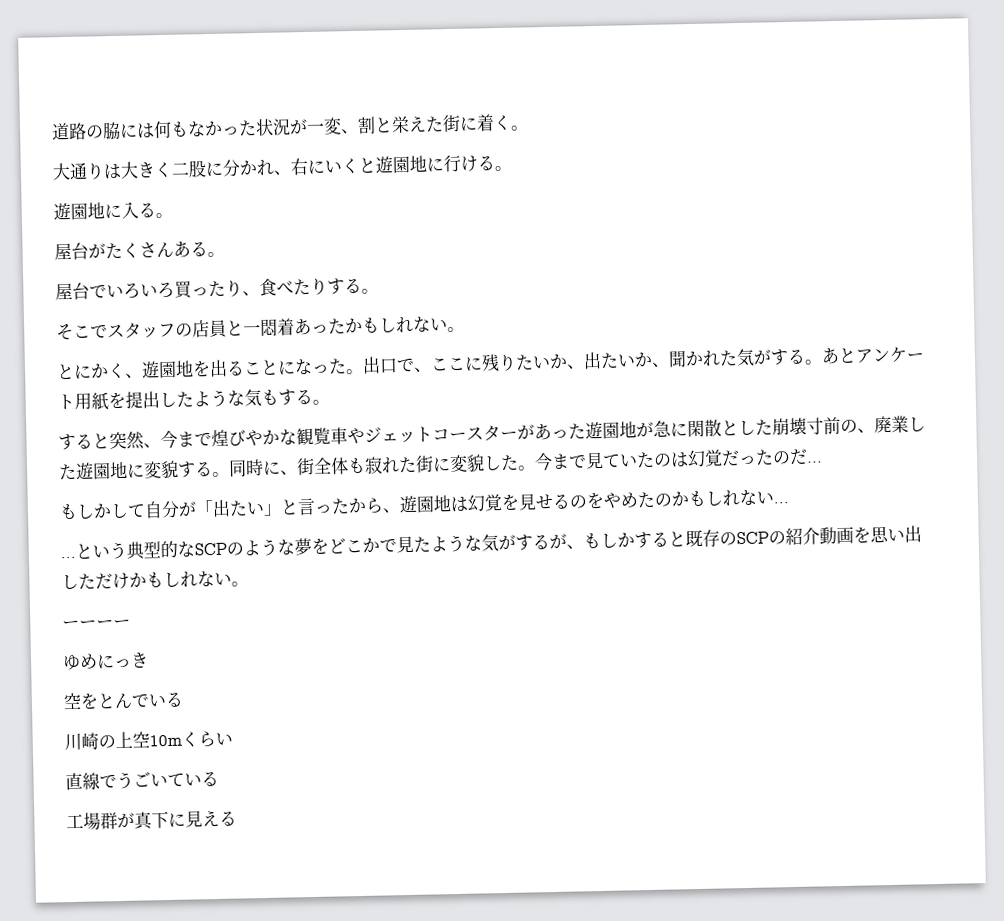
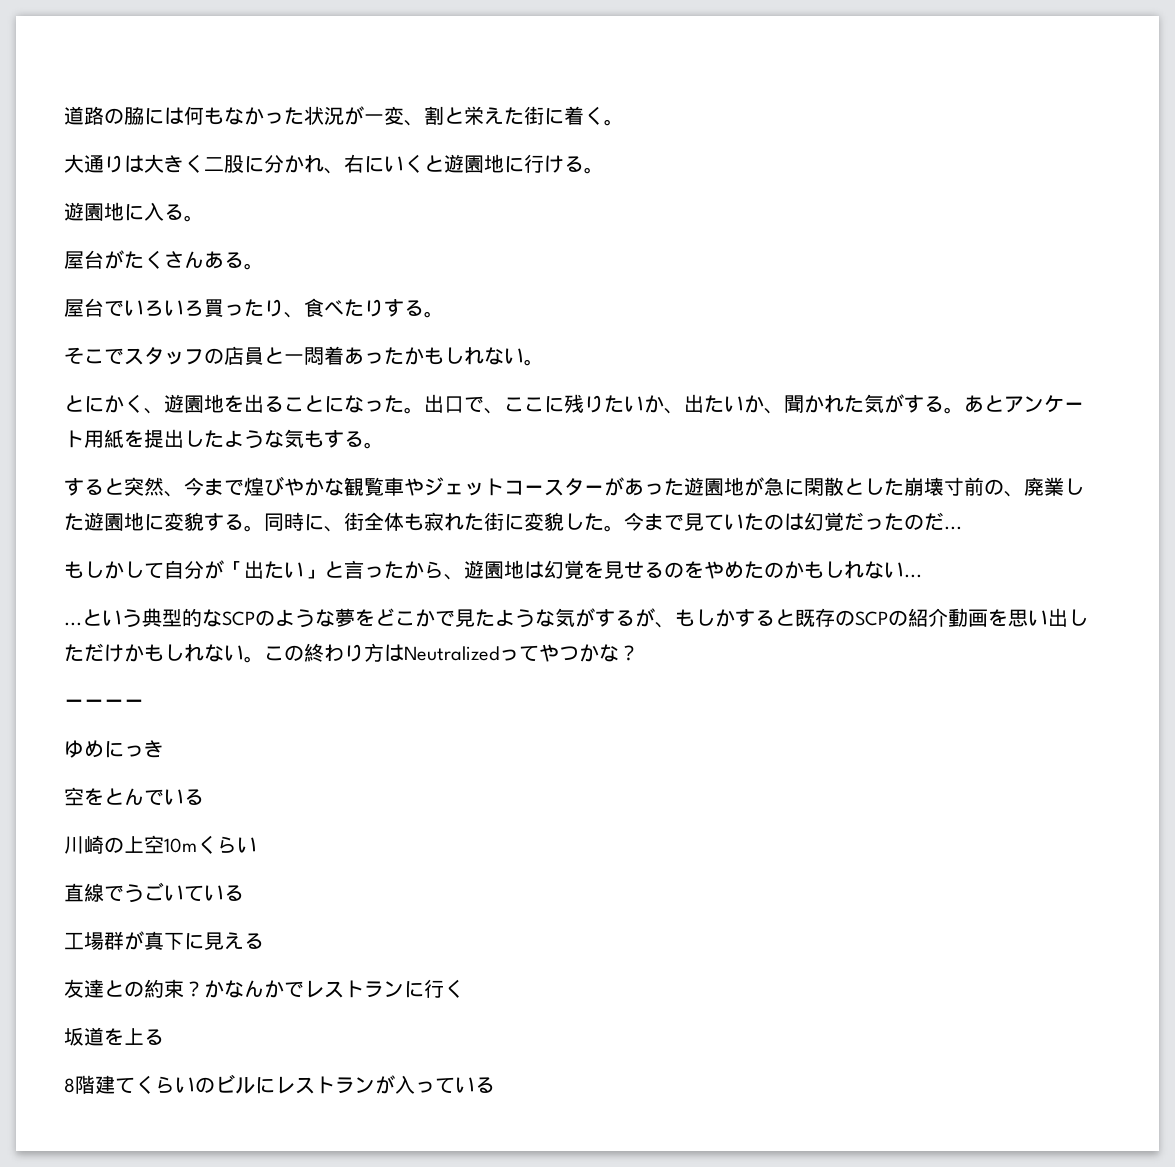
+ この終わり方はNeutralizedってやつかな？
+ 友達との約束？かなんかでレストランに行く
+ 坂道を上る
+ 8階建てくらいのビルにレストランが入っている

